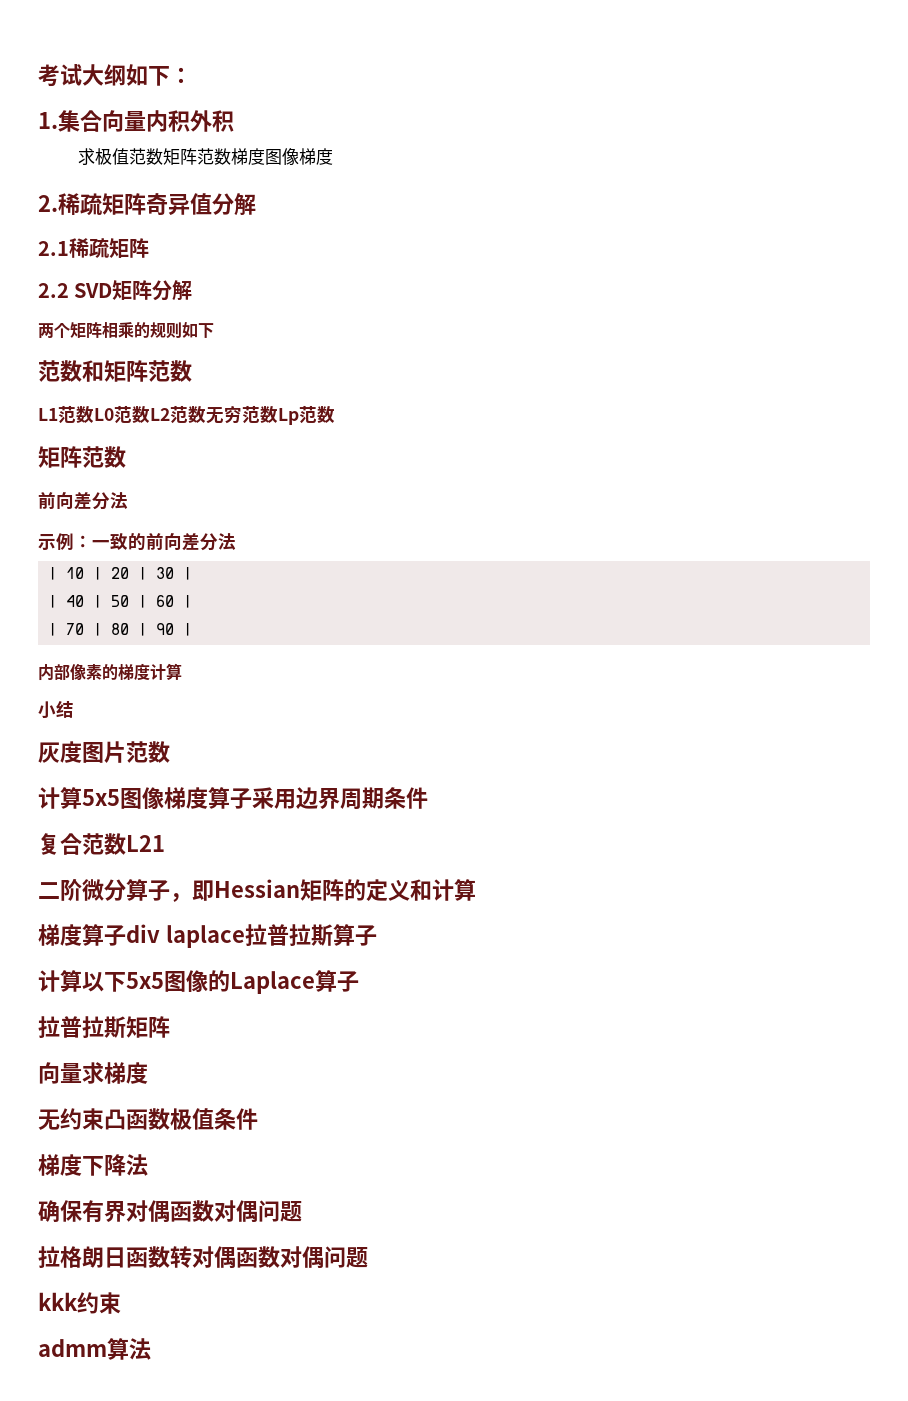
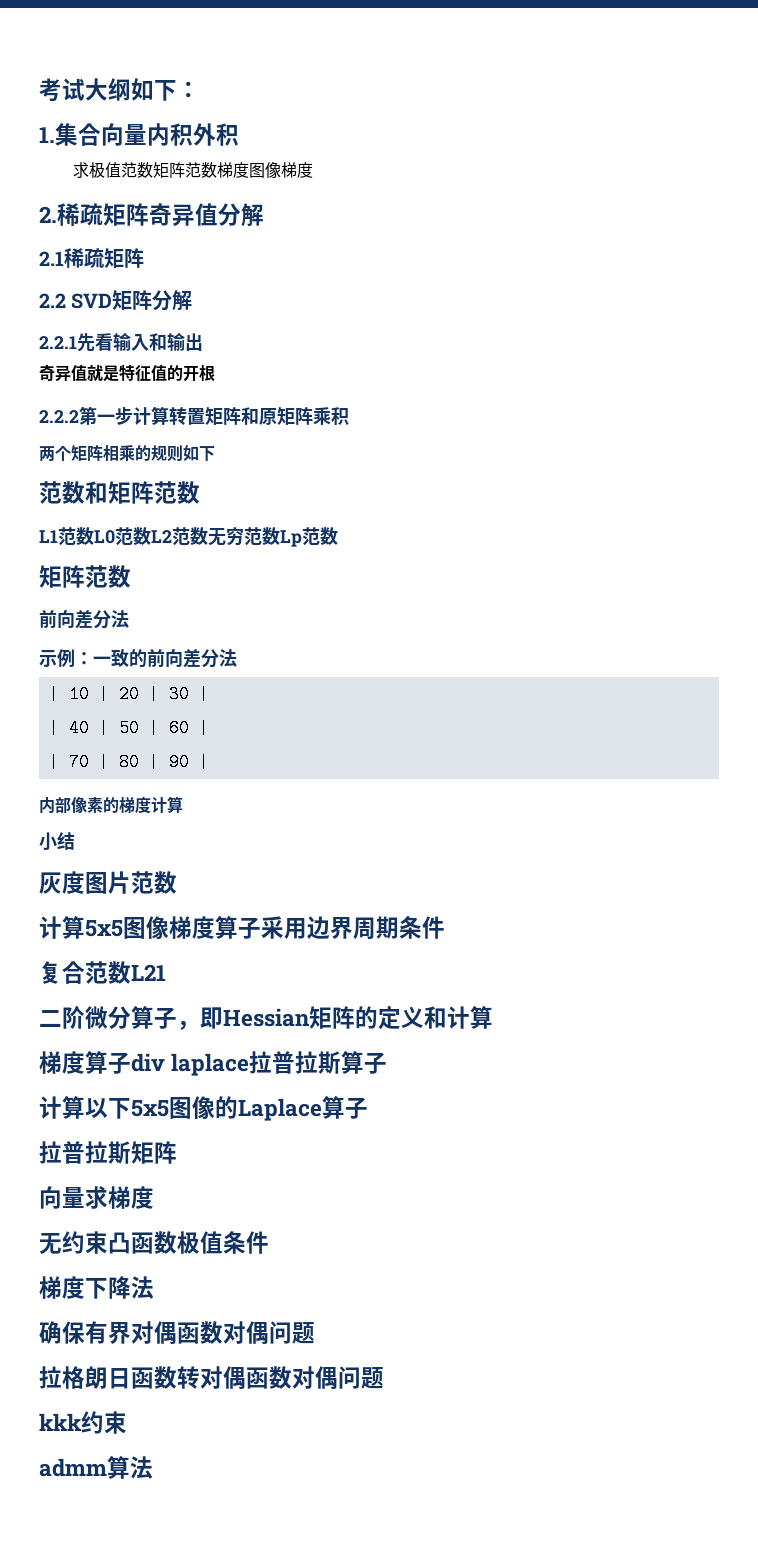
+ 2.2.1先看输入和输出
+ 奇异值就是特征值的开根
+ 2.2.2第一步计算转置矩阵和原矩阵乘积

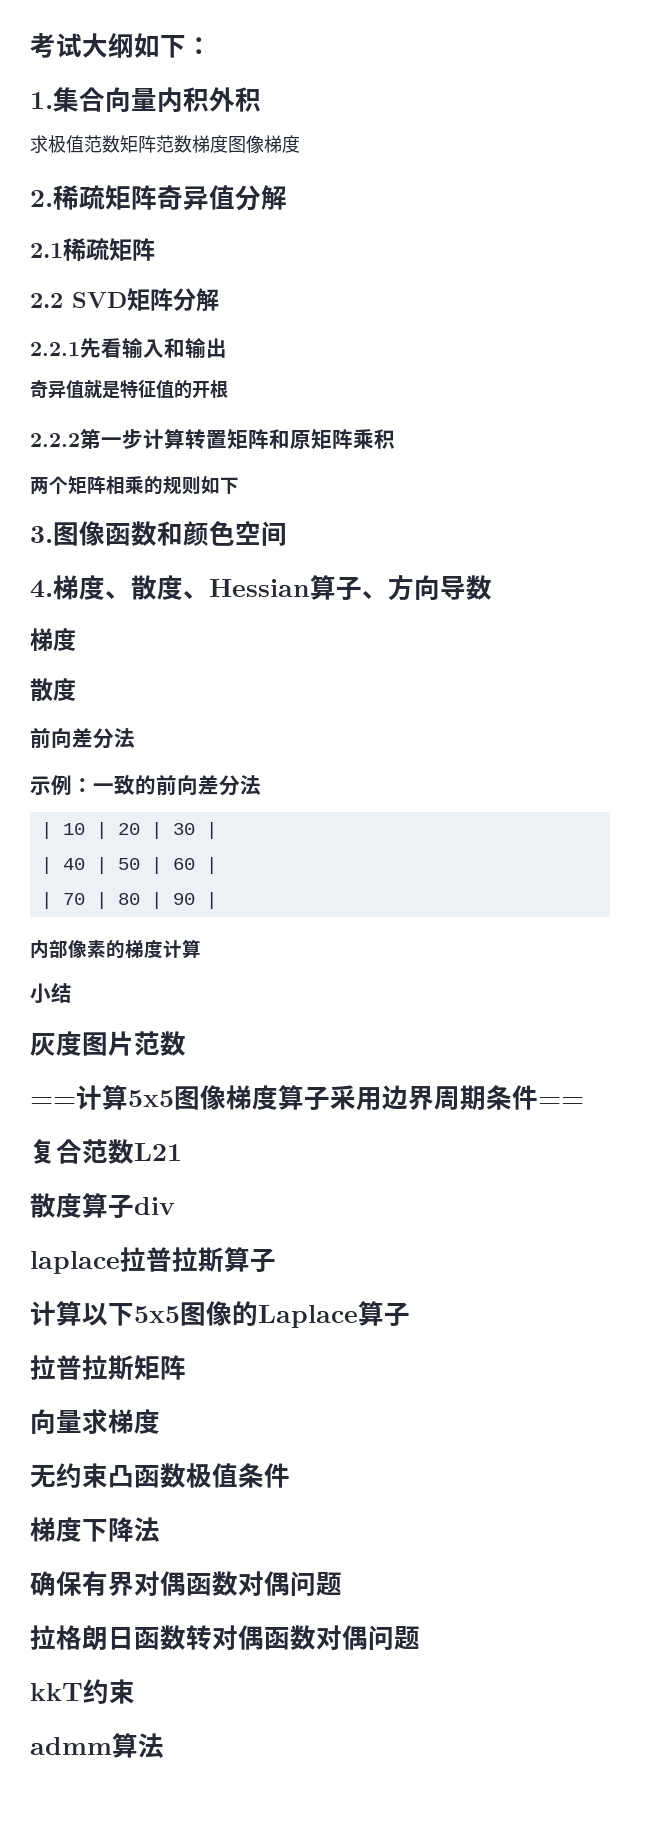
- 范数和矩阵范数
- L1范数L0范数L2范数无穷范数Lp范数
- 矩阵范数
+ 3.图像函数和颜色空间
+ 4.梯度、散度、Hessian算子、方向导数
+ 梯度
+ 散度
- 计算5x5图像梯度算子采用边界周期条件
+ ==计算5x5图像梯度算子采用边界周期条件==
- 二阶微分算子，即Hessian矩阵的定义和计算
- 梯度算子div laplace拉普拉斯算子
+ 散度算子div
+ laplace拉普拉斯算子
- kkk约束
+ kkT约束

